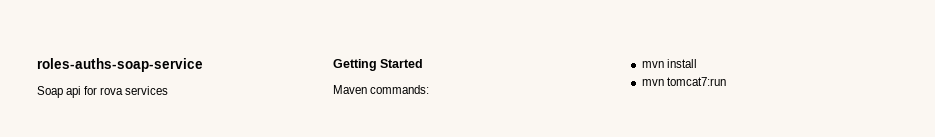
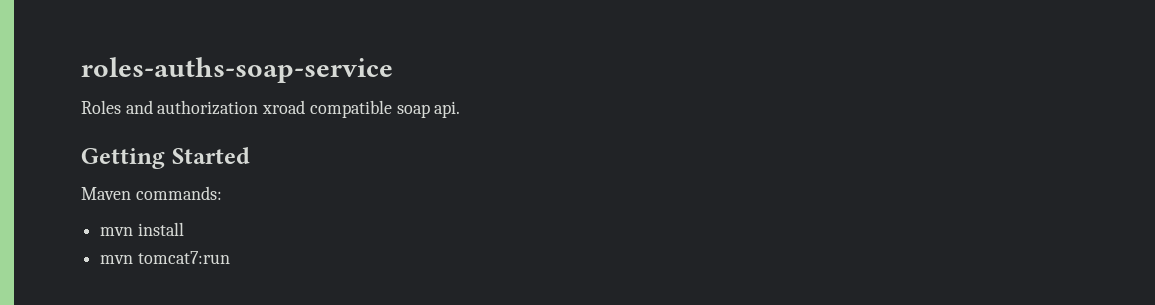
- Soap api for rova services
+ Roles and authorization xroad compatible soap api.

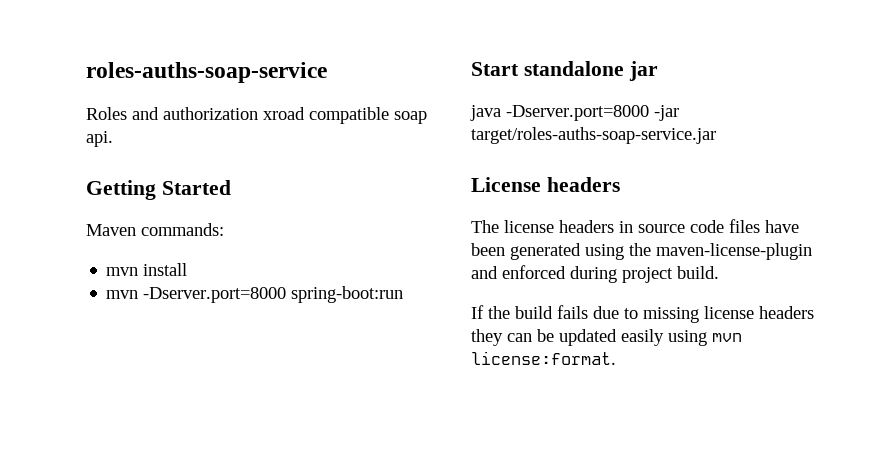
- mvn tomcat7:run
+ mvn -Dserver.port=8000 spring-boot:run
+ Start standalone jar
+ java -Dserver.port=8000 -jar target/roles-auths-soap-service.jar
+ License headers
+ The license headers in source code files have been generated using the maven-license-plugin and enforced during project build.
+ If the build fails due to missing license headers they can be updated easily using mvn license:format.

